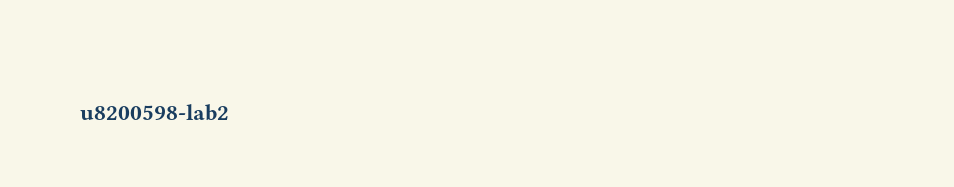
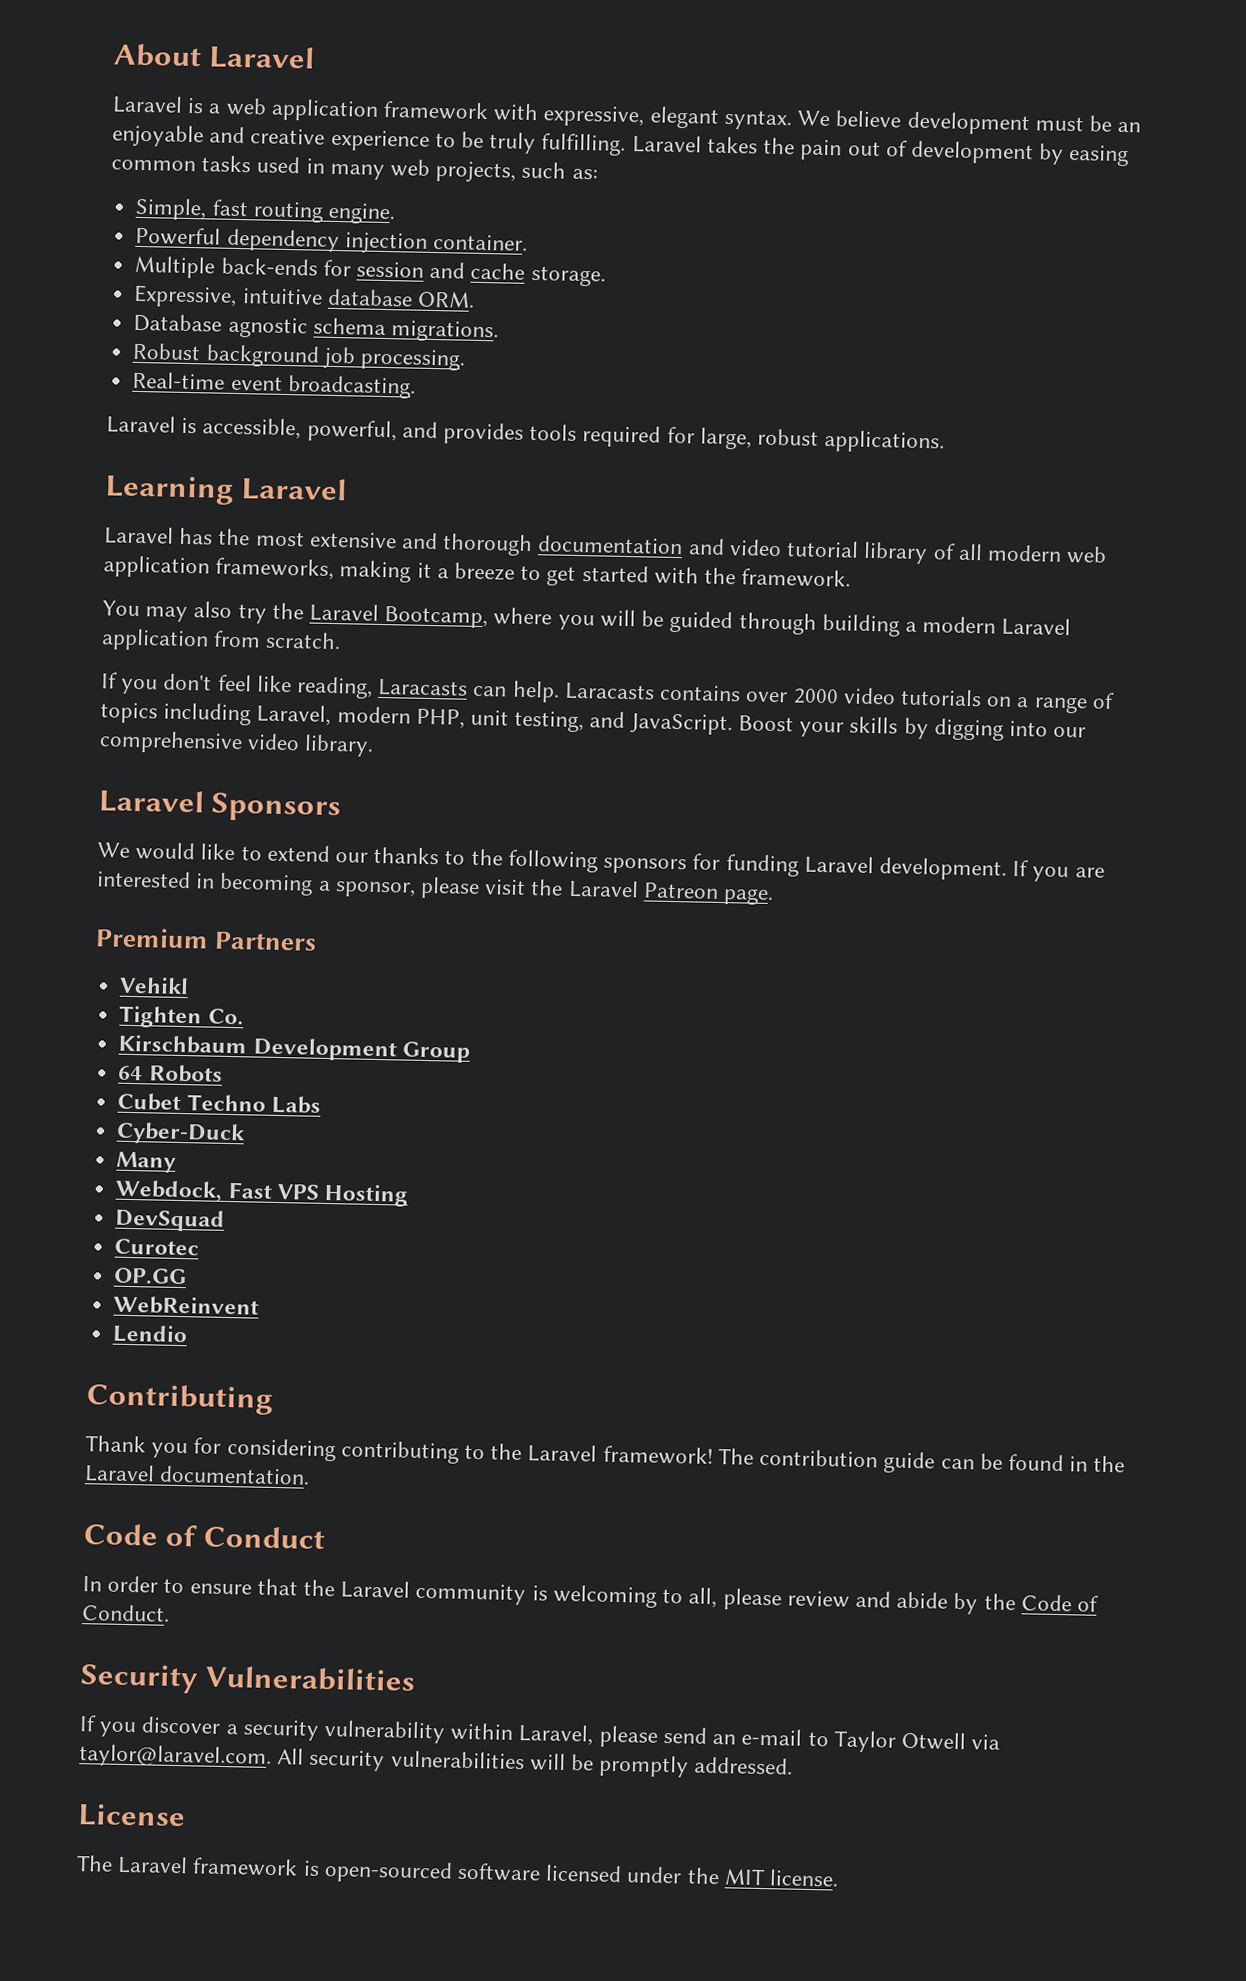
- u8200598-lab2
+ About Laravel
+ Laravel is a web application framework with expressive, elegant syntax. We believe development must be an enjoyable and creative experience to be truly fulfilling. Laravel takes the pain out of development by easing common tasks used in many web projects, such as:
+ Simple, fast routing engine.
+ Powerful dependency injection container.
+ Multiple back-ends for session and cache storage.
+ Expressive, intuitive database ORM.
+ Database agnostic schema migrations.
+ Robust background job processing.
+ Real-time event broadcasting.
+ Laravel is accessible, powerful, and provides tools required for large, robust applications.
+ Learning Laravel
+ Laravel has the most extensive and thorough documentation and video tutorial library of all modern web application frameworks, making it a breeze to get started with the framework.
+ You may also try the Laravel Bootcamp, where you will be guided through building a modern Laravel application from scratch.
+ If you don't feel like reading, Laracasts can help. Laracasts contains over 2000 video tutorials on a range of topics including Laravel, modern PHP, unit testing, and JavaScript. Boost your skills by digging into our comprehensive video library.
+ Laravel Sponsors
+ We would like to extend our thanks to the following sponsors for funding Laravel development. If you are interested in becoming a sponsor, please visit the Laravel Patreon page.
+ Premium Partners
+ Vehikl
+ Tighten Co.
+ Kirschbaum Development Group
+ 64 Robots
+ Cubet Techno Labs
+ Cyber-Duck
+ Many
+ Webdock, Fast VPS Hosting
+ DevSquad
+ Curotec
+ OP.GG
+ WebReinvent
+ Lendio
+ Contributing
+ Thank you for considering contributing to the Laravel framework! The contribution guide can be found in the Laravel documentation.
+ Code of Conduct
+ In order to ensure that the Laravel community is welcoming to all, please review and abide by the Code of Conduct.
+ Security Vulnerabilities
+ If you discover a security vulnerability within Laravel, please send an e-mail to Taylor Otwell via taylor@laravel.com. All security vulnerabilities will be promptly addressed.
+ License
+ The Laravel framework is open-sourced software licensed under the MIT license.

